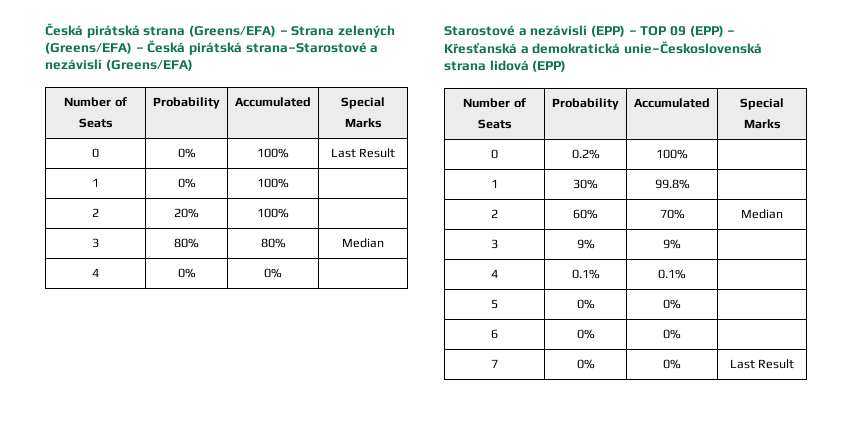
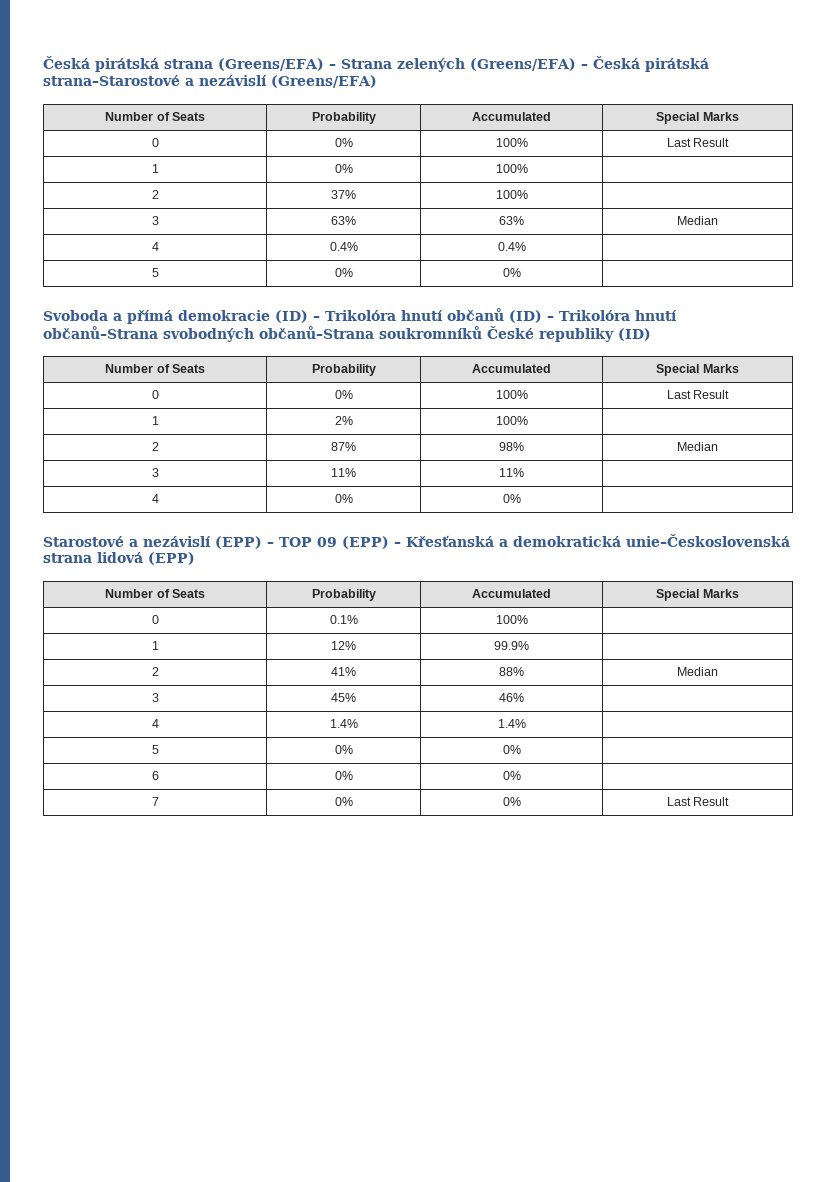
- 2 | 20% | 100% |
+ 2 | 37% | 100% |
- 3 | 80% | 80% | Median
+ 3 | 63% | 63% | Median
+ 4 | 0.4% | 0.4% |
+ 5 | 0% | 0% |
+ Svoboda a přímá demokracie (ID) – Trikolóra hnutí občanů (ID) – Trikolóra hnutí občanů–Strana svobodných občanů–Strana soukromníků České republiky (ID)
+ Number of Seats | Probability | Accumulated | Special Marks
+ 0 | 0% | 100% | Last Result
+ 1 | 2% | 100% |
+ 2 | 87% | 98% | Median
+ 3 | 11% | 11% |
- 0 | 0.2% | 100% |
+ 0 | 0.1% | 100% |
- 1 | 30% | 99.8% |
- 2 | 60% | 70% | Median
- 3 | 9% | 9% |
- 4 | 0.1% | 0.1% |
+ 1 | 12% | 99.9% |
+ 2 | 41% | 88% | Median
+ 3 | 45% | 46% |
+ 4 | 1.4% | 1.4% |

